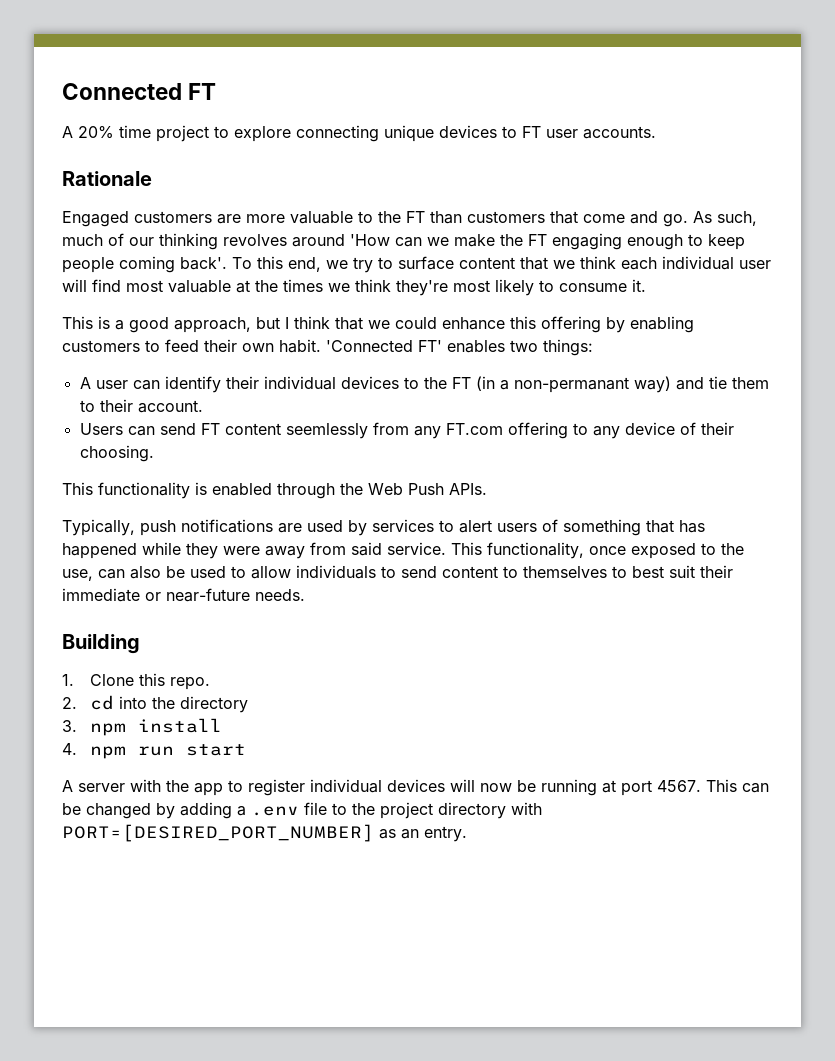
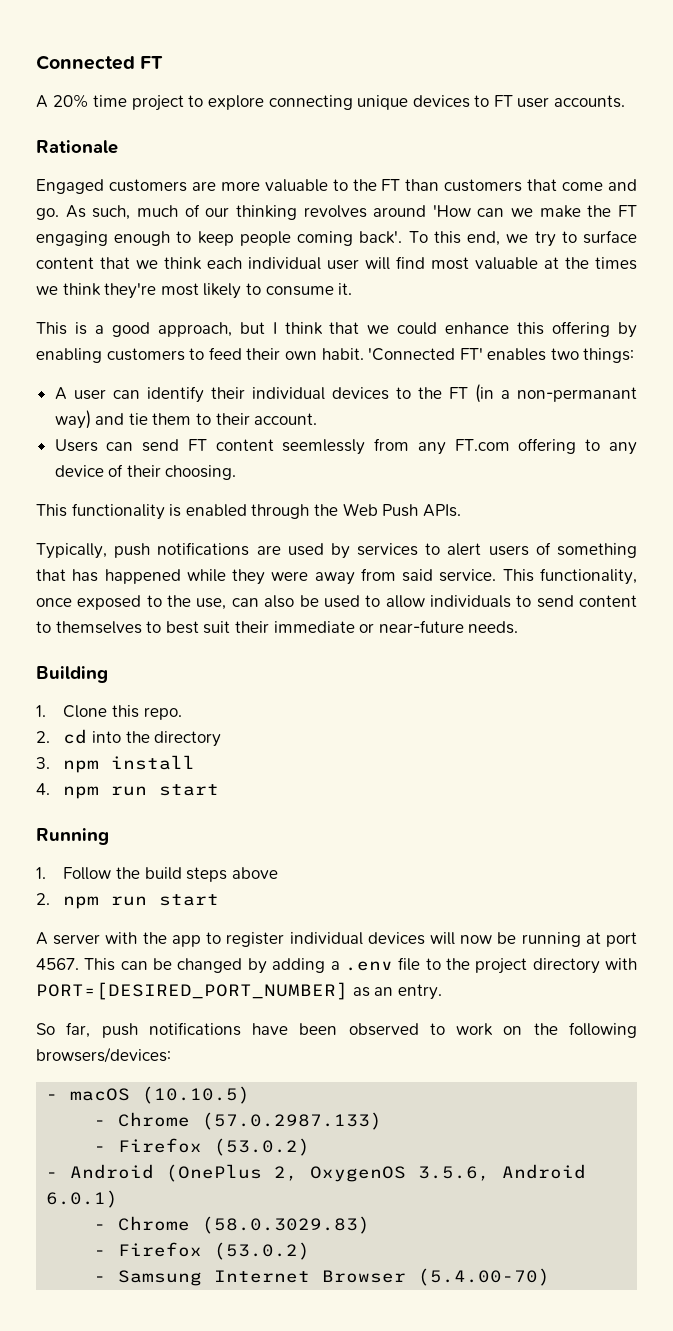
+ Running
+ 1. Follow the build steps above
+ 2. npm run start
+ So far, push notifications have been observed to work on the following browsers/devices:
+ - macOS (10.10.5)
+ - Chrome (57.0.2987.133)
+ - Firefox (53.0.2)
+ - Android (OnePlus 2, OxygenOS 3.5.6, Android 6.0.1)
+ - Chrome (58.0.3029.83)
+ - Firefox (53.0.2)
+ - Samsung Internet Browser (5.4.00-70)

